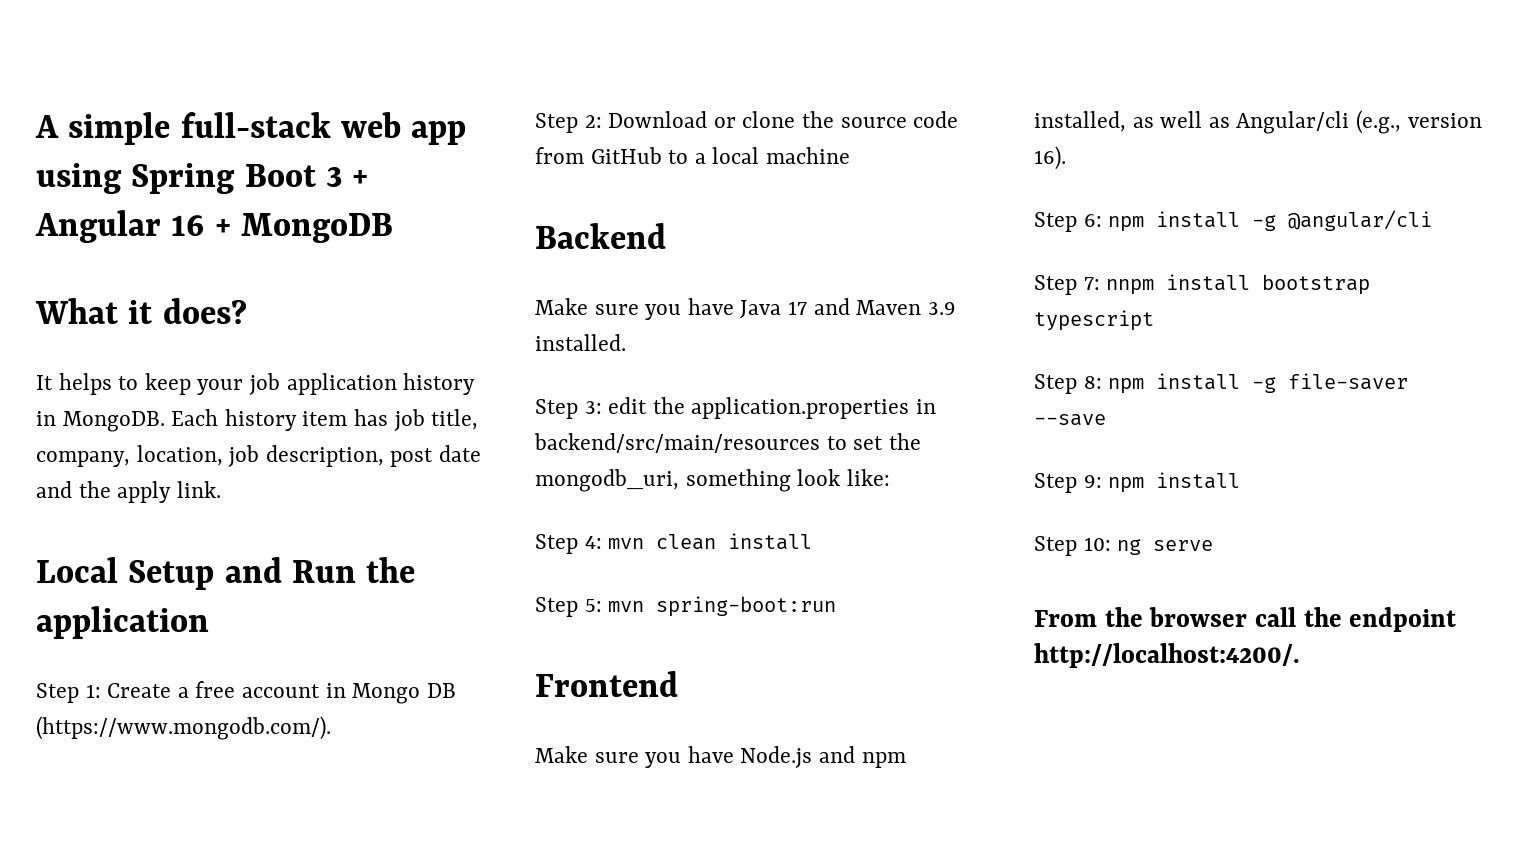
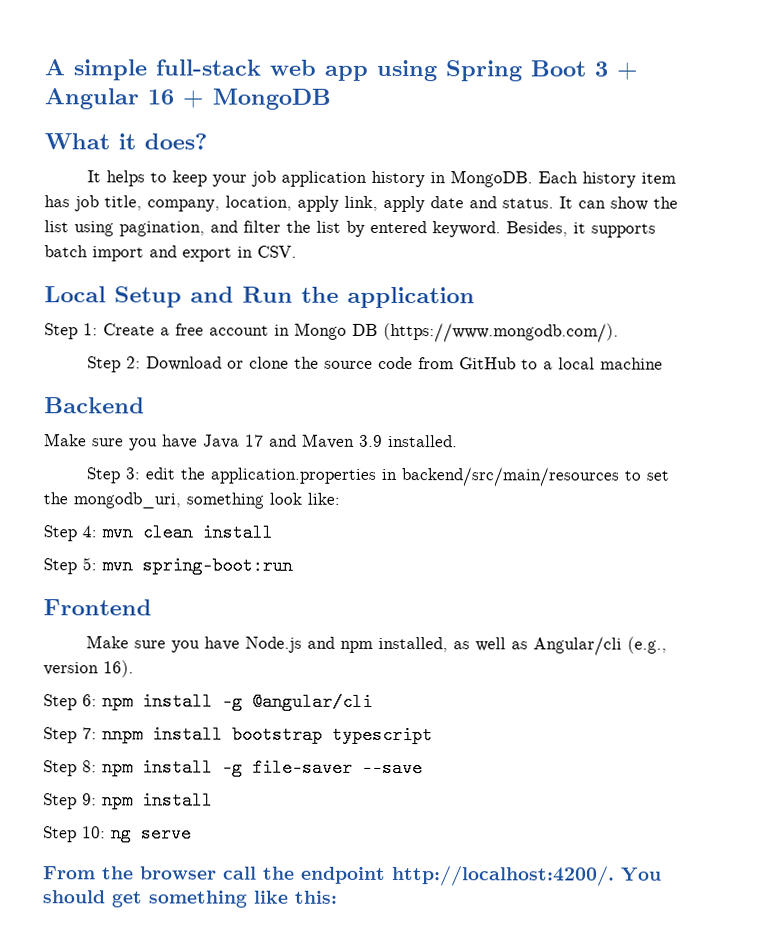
- Each history item has job title, company, location, job description, post date and the apply link.
+ Each history item has job title, company, location, apply link, apply date and status. It can show the list using pagination, and filter the list by entered keyword. Besides, it supports batch import and export in CSV.
+ You should get something like this:

